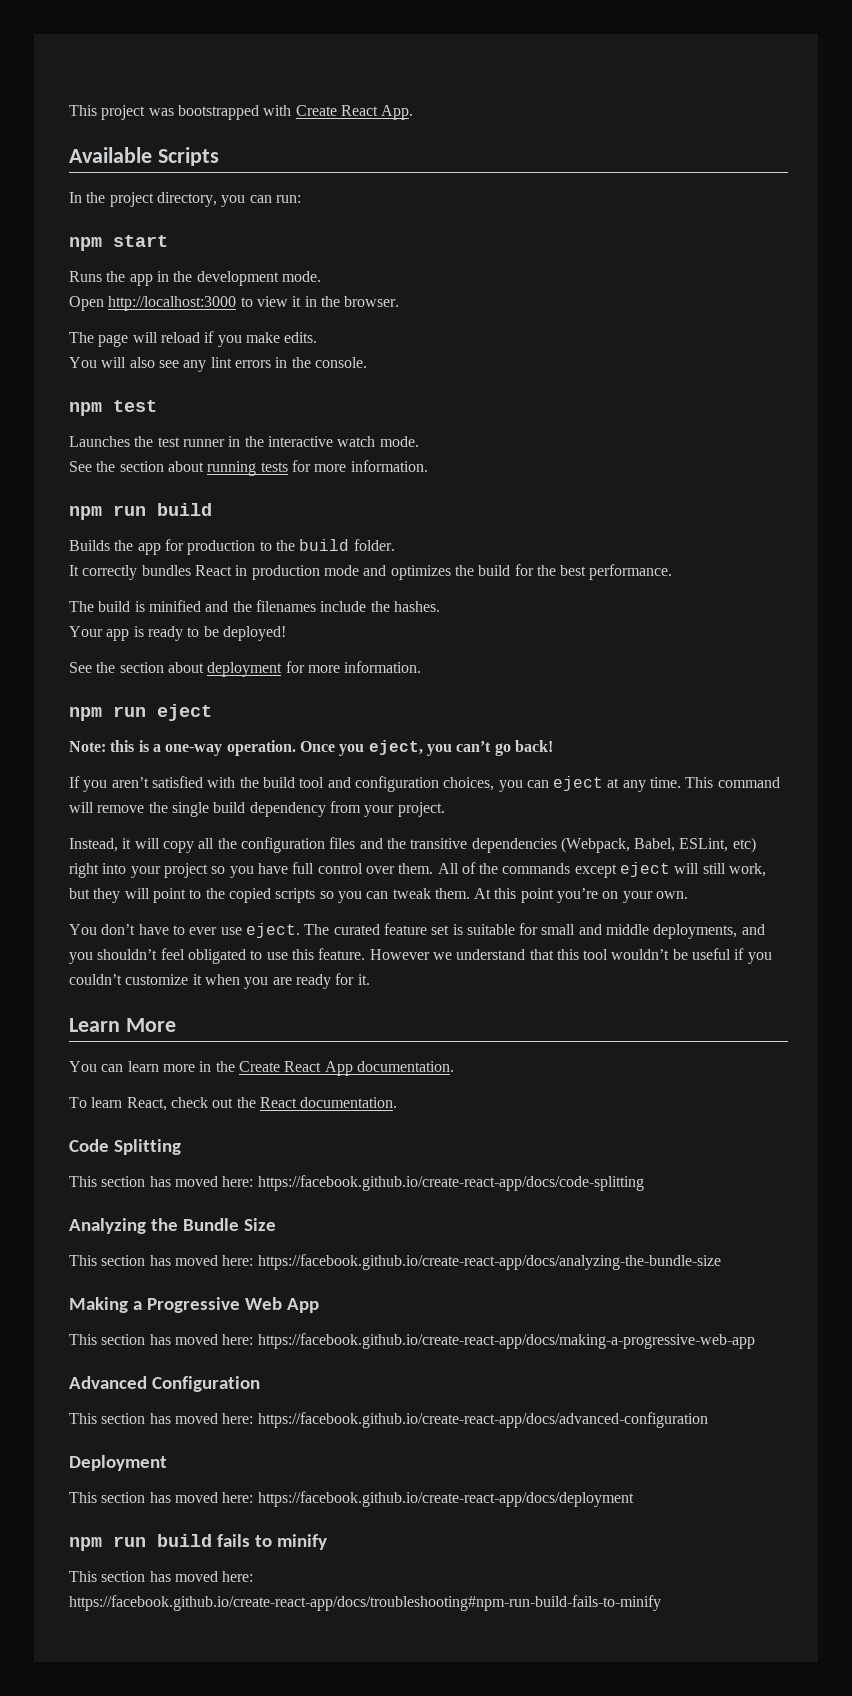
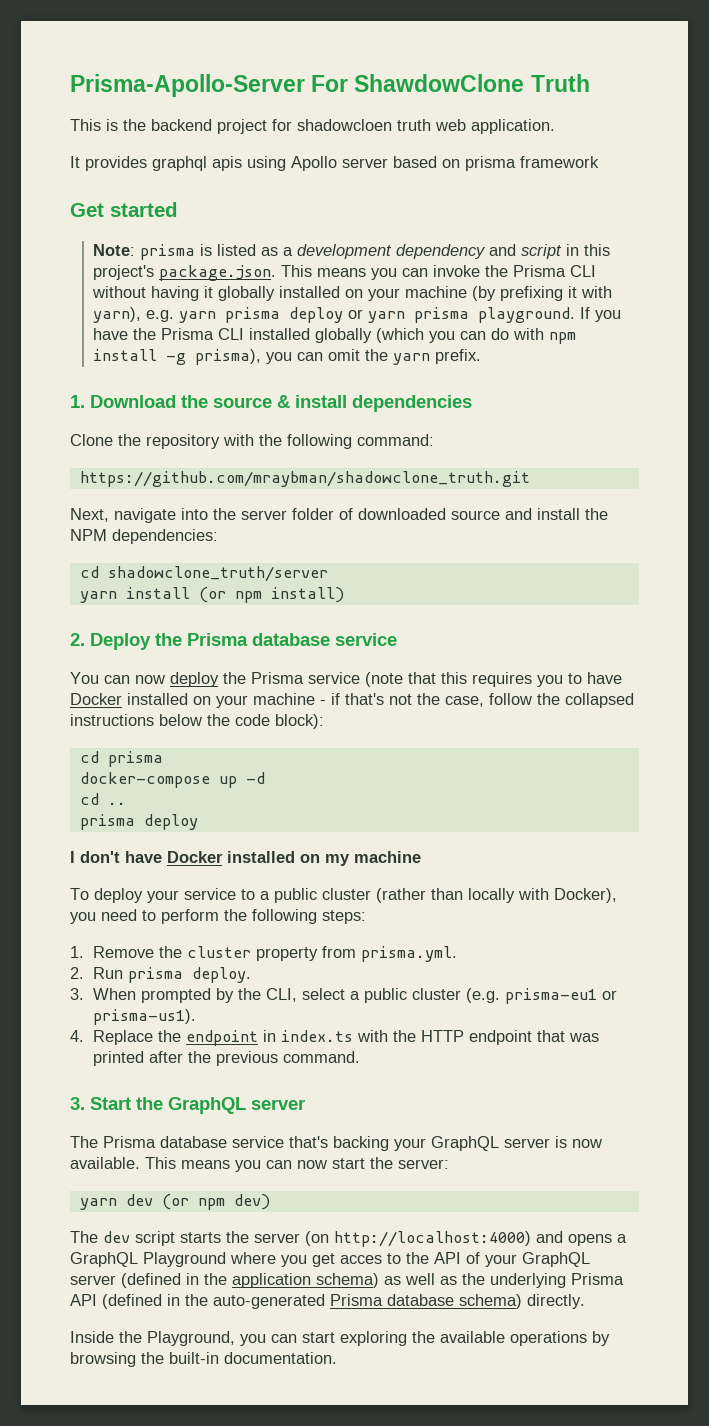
- This project was bootstrapped with Create React App.
- Available Scripts
- In the project directory, you can run:
- npm start
- Runs the app in the development mode.
- Open http://localhost:3000 to view it in the browser.
- The page will reload if you make edits.
- You will also see any lint errors in the console.
- npm test
- Launches the test runner in the interactive watch mode.
- See the section about running tests for more information.
- npm run build
- Builds the app for production to the build folder.
- It correctly bundles React in production mode and optimizes the build for the best performance.
- The build is minified and the filenames include the hashes.
- Your app is ready to be deployed!
- See the section about deployment for more information.
- npm run eject
- Note: this is a one-way operation. Once you eject, you can’t go back!
- If you aren’t satisfied with the build tool and configuration choices, you can eject at any time. This command will remove the single build dependency from your project.
- Instead, it will copy all the configuration files and the transitive dependencies (Webpack, Babel, ESLint, etc) right into your project so you have full control over them. All of the commands except eject will still work, but they will point to the copied scripts so you can tweak them. At this point you’re on your own.
- You don’t have to ever use eject. The curated feature set is suitable for small and middle deployments, and you shouldn’t feel obligated to use this feature. However we understand that this tool wouldn’t be useful if you couldn’t customize it when you are ready for it.
- Learn More
- You can learn more in the Create React App documentation.
- To learn React, check out the React documentation.
- Code Splitting
- This section has moved here: https://facebook.github.io/create-react-app/docs/code-splitting
- Analyzing the Bundle Size
- This section has moved here: https://facebook.github.io/create-react-app/docs/analyzing-the-bundle-size
- Making a Progressive Web App
- This section has moved here: https://facebook.github.io/create-react-app/docs/making-a-progressive-web-app
- Advanced Configuration
- This section has moved here: https://facebook.github.io/create-react-app/docs/advanced-configuration
- Deployment
- This section has moved here: https://facebook.github.io/create-react-app/docs/deployment
- npm run build fails to minify
- This section has moved here: https://facebook.github.io/create-react-app/docs/troubleshooting#npm-run-build-fails-to-minify
+ Prisma-Apollo-Server For ShawdowClone Truth
+ This is the backend project for shadowcloen truth web application.
+ It provides graphql apis using Apollo server based on prisma framework
+ Get started
+ Note: prisma is listed as a development dependency and script in this project's package.json. This means you can invoke the Prisma CLI without having it globally installed on your machine (by prefixing it with yarn), e.g. yarn prisma deploy or yarn prisma playground. If you have the Prisma CLI installed globally (which you can do with npm install -g prisma), you can omit the yarn prefix.
+ 1. Download the source & install dependencies
+ Clone the repository with the following command:
+ https://github.com/mraybman/shadowclone_truth.git
+ Next, navigate into the server folder of downloaded source and install the NPM dependencies:
+ cd shadowclone_truth/server
+ yarn install (or npm install)
+ 2. Deploy the Prisma database service
+ You can now deploy the Prisma service (note that this requires you to have Docker installed on your machine - if that's not the case, follow the collapsed instructions below the code block):
+ cd prisma
+ docker-compose up -d
+ cd ..
+ prisma deploy
+ I don't have Docker installed on my machine
+ To deploy your service to a public cluster (rather than locally with Docker), you need to perform the following steps:
+ 1. Remove the cluster property from prisma.yml.
+ 2. Run prisma deploy.
+ 3. When prompted by the CLI, select a public cluster (e.g. prisma-eu1 or prisma-us1).
+ 4. Replace the endpoint in index.ts with the HTTP endpoint that was printed after the previous command.
+ 3. Start the GraphQL server
+ The Prisma database service that's backing your GraphQL server is now available. This means you can now start the server:
+ yarn dev (or npm dev)
+ The dev script starts the server (on http://localhost:4000) and opens a GraphQL Playground where you get acces to the API of your GraphQL server (defined in the application schema) as well as the underlying Prisma API (defined in the auto-generated Prisma database schema) directly.
+ Inside the Playground, you can start exploring the available operations by browsing the built-in documentation.

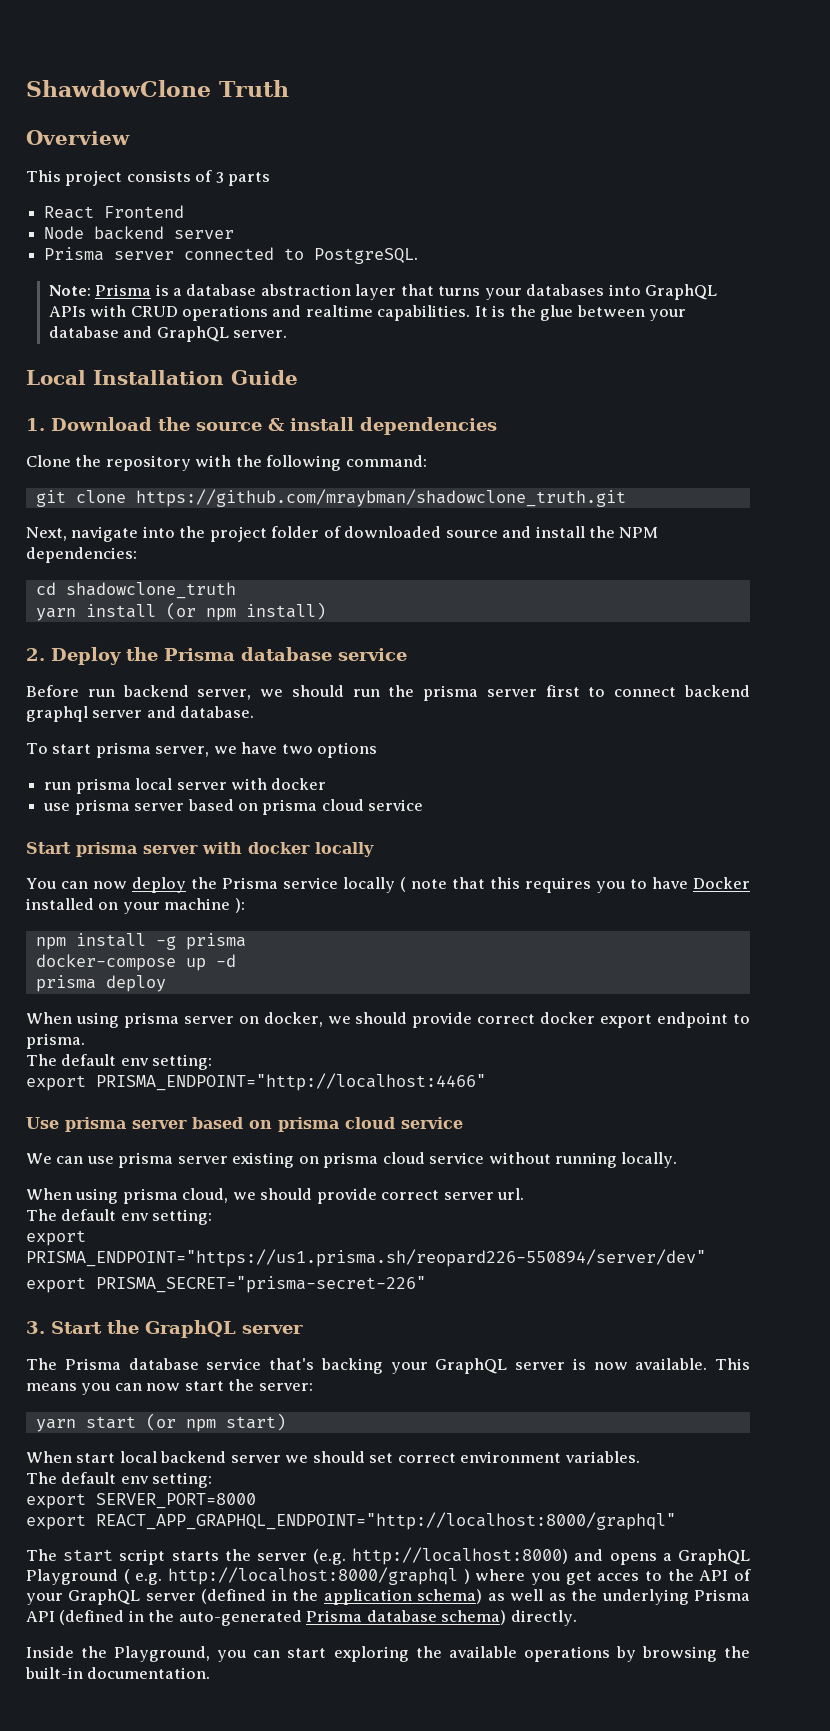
- Prisma-Apollo-Server For ShawdowClone Truth
+ ShawdowClone Truth
- This is the backend project for shadowcloen truth web application.
- It provides graphql apis using Apollo server based on prisma framework
- Get started
- Note: prisma is listed as a development dependency and script in this project's package.json. This means you can invoke the Prisma CLI without having it globally installed on your machine (by prefixing it with yarn), e.g. yarn prisma deploy or yarn prisma playground. If you have the Prisma CLI installed globally (which you can do with npm install -g prisma), you can omit the yarn prefix.
+ Overview
+ This project consists of 3 parts
+ React Frontend
+ Node backend server
+ Prisma server connected to PostgreSQL.
+ Note: Prisma is a database abstraction layer that turns your databases into GraphQL APIs with CRUD operations and realtime capabilities. It is the glue between your database and GraphQL server.
+ Local Installation Guide
- https://github.com/mraybman/shadowclone_truth.git
+ git clone https://github.com/mraybman/shadowclone_truth.git
- Next, navigate into the server folder of downloaded source and install the NPM dependencies:
+ Next, navigate into the project folder of downloaded source and install the NPM dependencies:
- cd shadowclone_truth/server
+ cd shadowclone_truth
+ Before run backend server, we should run the prisma server first to connect backend graphql server and database.
+ To start prisma server, we have two options
+ run prisma local server with docker
+ use prisma server based on prisma cloud service
+ Start prisma server with docker locally
- You can now deploy the Prisma service (note that this requires you to have Docker installed on your machine - if that's not the case, follow the collapsed instructions below the code block):
- cd prisma
+ You can now deploy the Prisma service locally ( note that this requires you to have Docker installed on your machine ):
+ npm install -g prisma
- cd ..
- I don't have Docker installed on my machine
- To deploy your service to a public cluster (rather than locally with Docker), you need to perform the following steps:
- 1. Remove the cluster property from prisma.yml.
- 2. Run prisma deploy.
- 3. When prompted by the CLI, select a public cluster (e.g. prisma-eu1 or prisma-us1).
- 4. Replace the endpoint in index.ts with the HTTP endpoint that was printed after the previous command.
+ When using prisma server on docker, we should provide correct docker export endpoint to prisma.
+ The default env setting:
+ export PRISMA_ENDPOINT="http://localhost:4466"
+ Use prisma server based on prisma cloud service
+ We can use prisma server existing on prisma cloud service without running locally.
+ When using prisma cloud, we should provide correct server url.
+ The default env setting:
+ export PRISMA_ENDPOINT="https://us1.prisma.sh/reopard226-550894/server/dev"
+ export PRISMA_SECRET="prisma-secret-226"
- yarn dev (or npm dev)
- The dev script starts the server (on http://localhost:4000) and opens a GraphQL Playground where you get acces to the API of your GraphQL server (defined in the application schema) as well as the underlying Prisma API (defined in the auto-generated Prisma database schema) directly.
+ yarn start (or npm start)
+ When start local backend server we should set correct environment variables.
+ The default env setting:
+ export SERVER_PORT=8000
+ export REACT_APP_GRAPHQL_ENDPOINT="http://localhost:8000/graphql"
+ The start script starts the server (e.g. http://localhost:8000) and opens a GraphQL Playground ( e.g. http://localhost:8000/graphql ) where you get acces to the API of your GraphQL server (defined in the application schema) as well as the underlying Prisma API (defined in the auto-generated Prisma database schema) directly.

